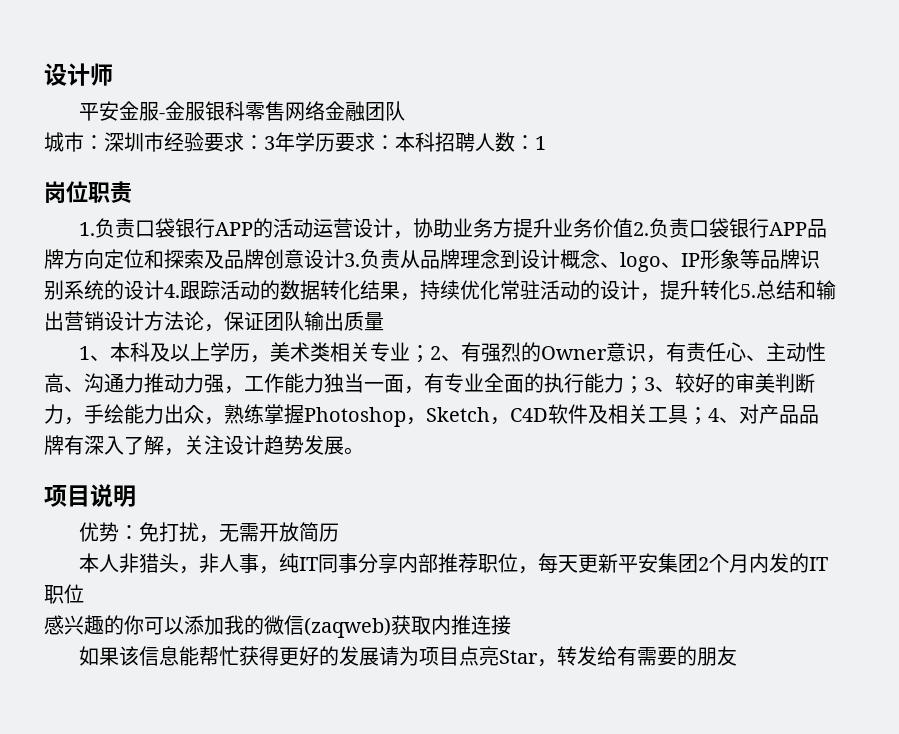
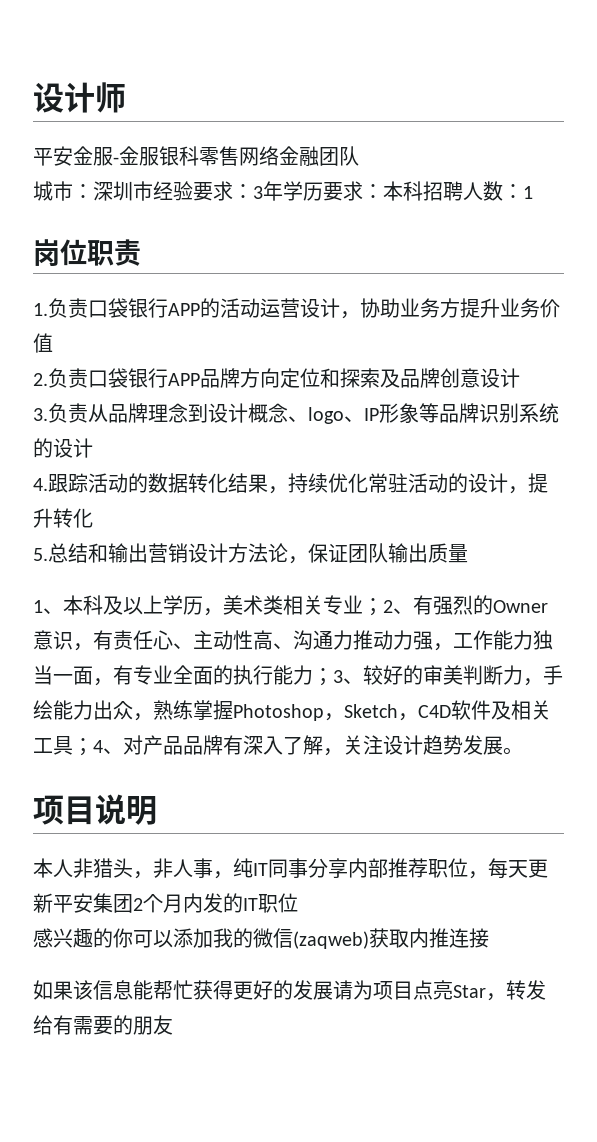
- 1.负责口袋银行APP的活动运营设计，协助业务方提升业务价值2.负责口袋银行APP品牌方向定位和探索及品牌创意设计3.负责从品牌理念到设计概念、logo、IP形象等品牌识别系统的设计4.跟踪活动的数据转化结果，持续优化常驻活动的设计，提升转化5.总结和输出营销设计方法论，保证团队输出质量
+ 1.负责口袋银行APP的活动运营设计，协助业务方提升业务价值
+ 2.负责口袋银行APP品牌方向定位和探索及品牌创意设计
+ 3.负责从品牌理念到设计概念、logo、IP形象等品牌识别系统的设计
+ 4.跟踪活动的数据转化结果，持续优化常驻活动的设计，提升转化
+ 5.总结和输出营销设计方法论，保证团队输出质量
- 优势：免打扰，无需开放简历

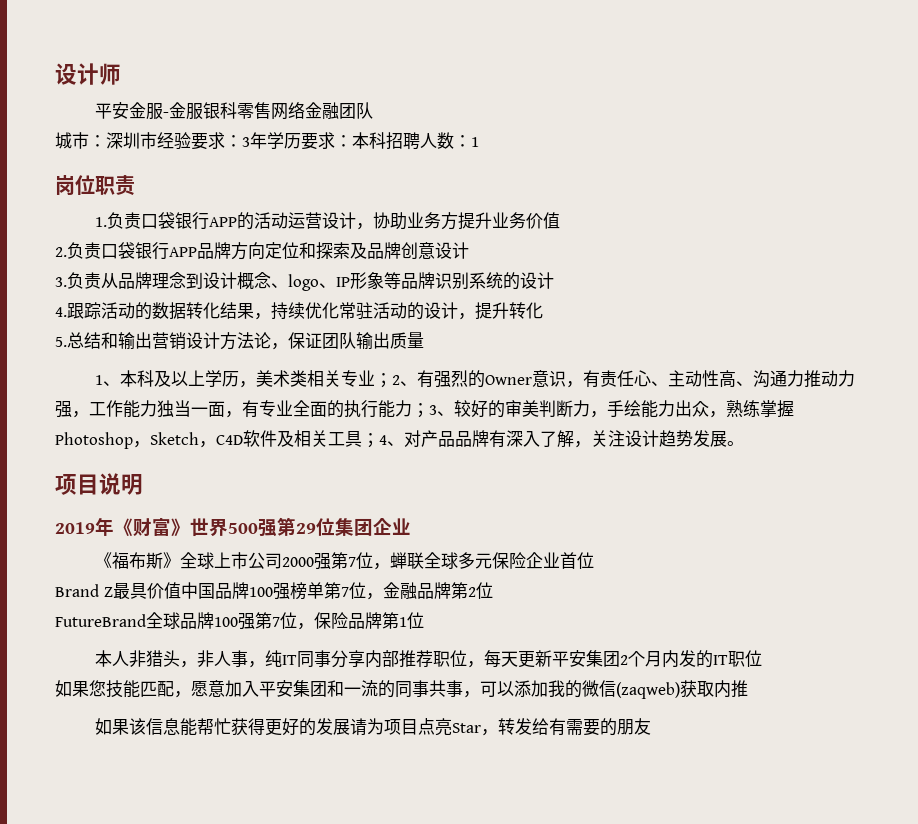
+ 2019年《财富》世界500强第29位集团企业
+ 《福布斯》全球上市公司2000强第7位，蝉联全球多元保险企业首位
+ Brand Z最具价值中国品牌100强榜单第7位，金融品牌第2位
+ FutureBrand全球品牌100强第7位，保险品牌第1位
- 感兴趣的你可以添加我的微信(zaqweb)获取内推连接
+ 如果您技能匹配，愿意加入平安集团和一流的同事共事，可以添加我的微信(zaqweb)获取内推

